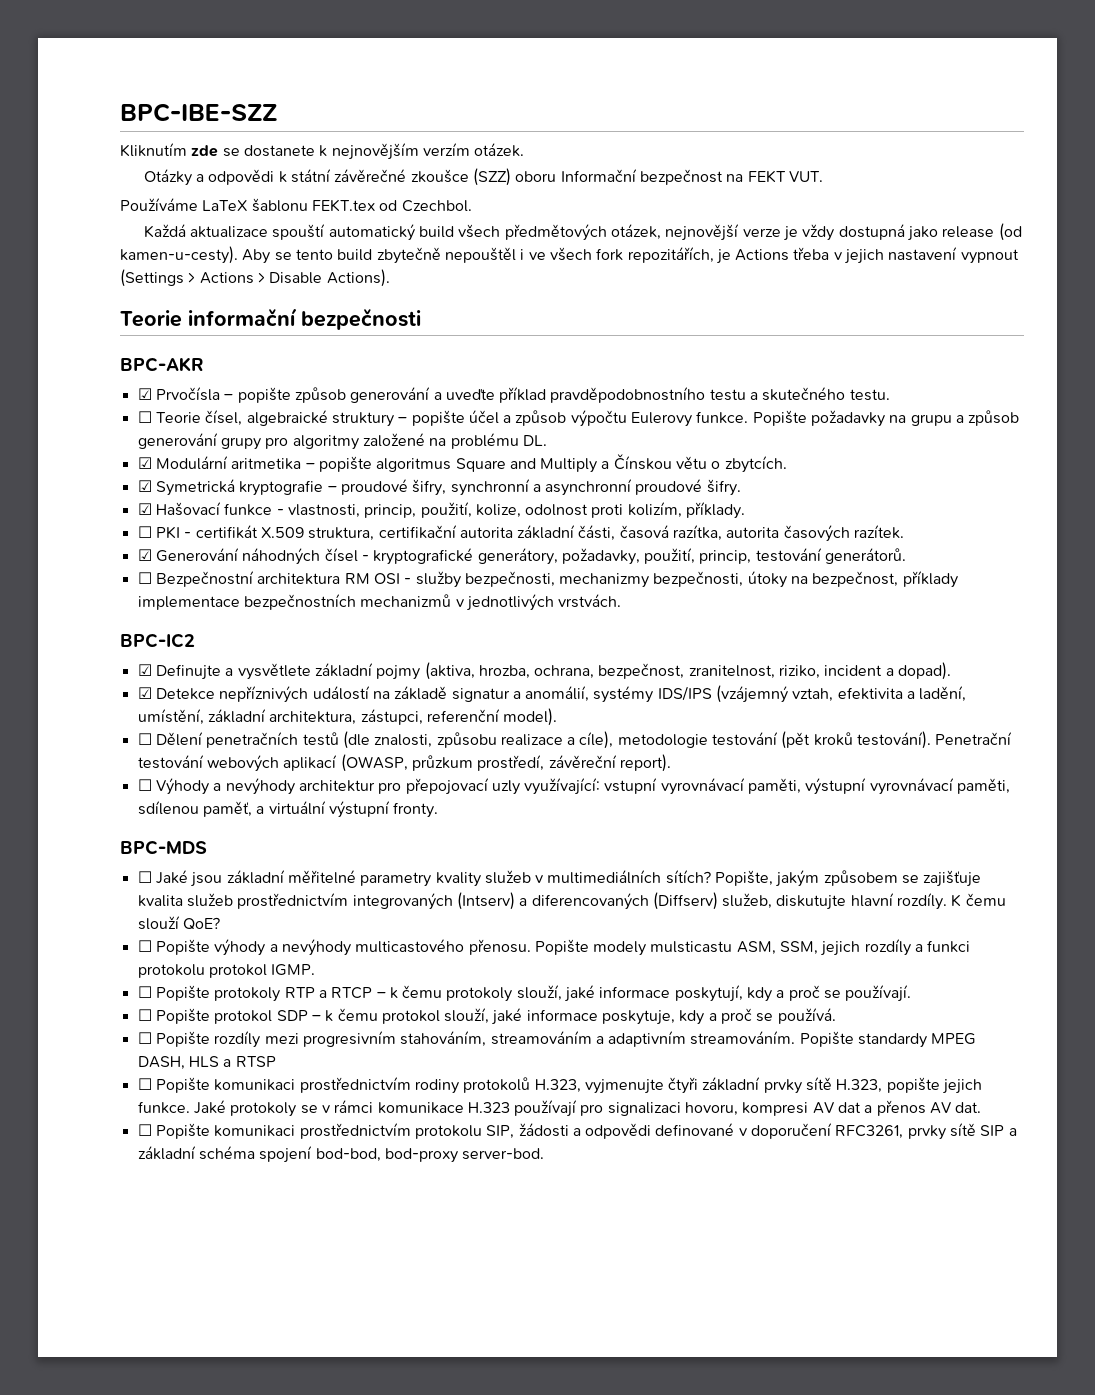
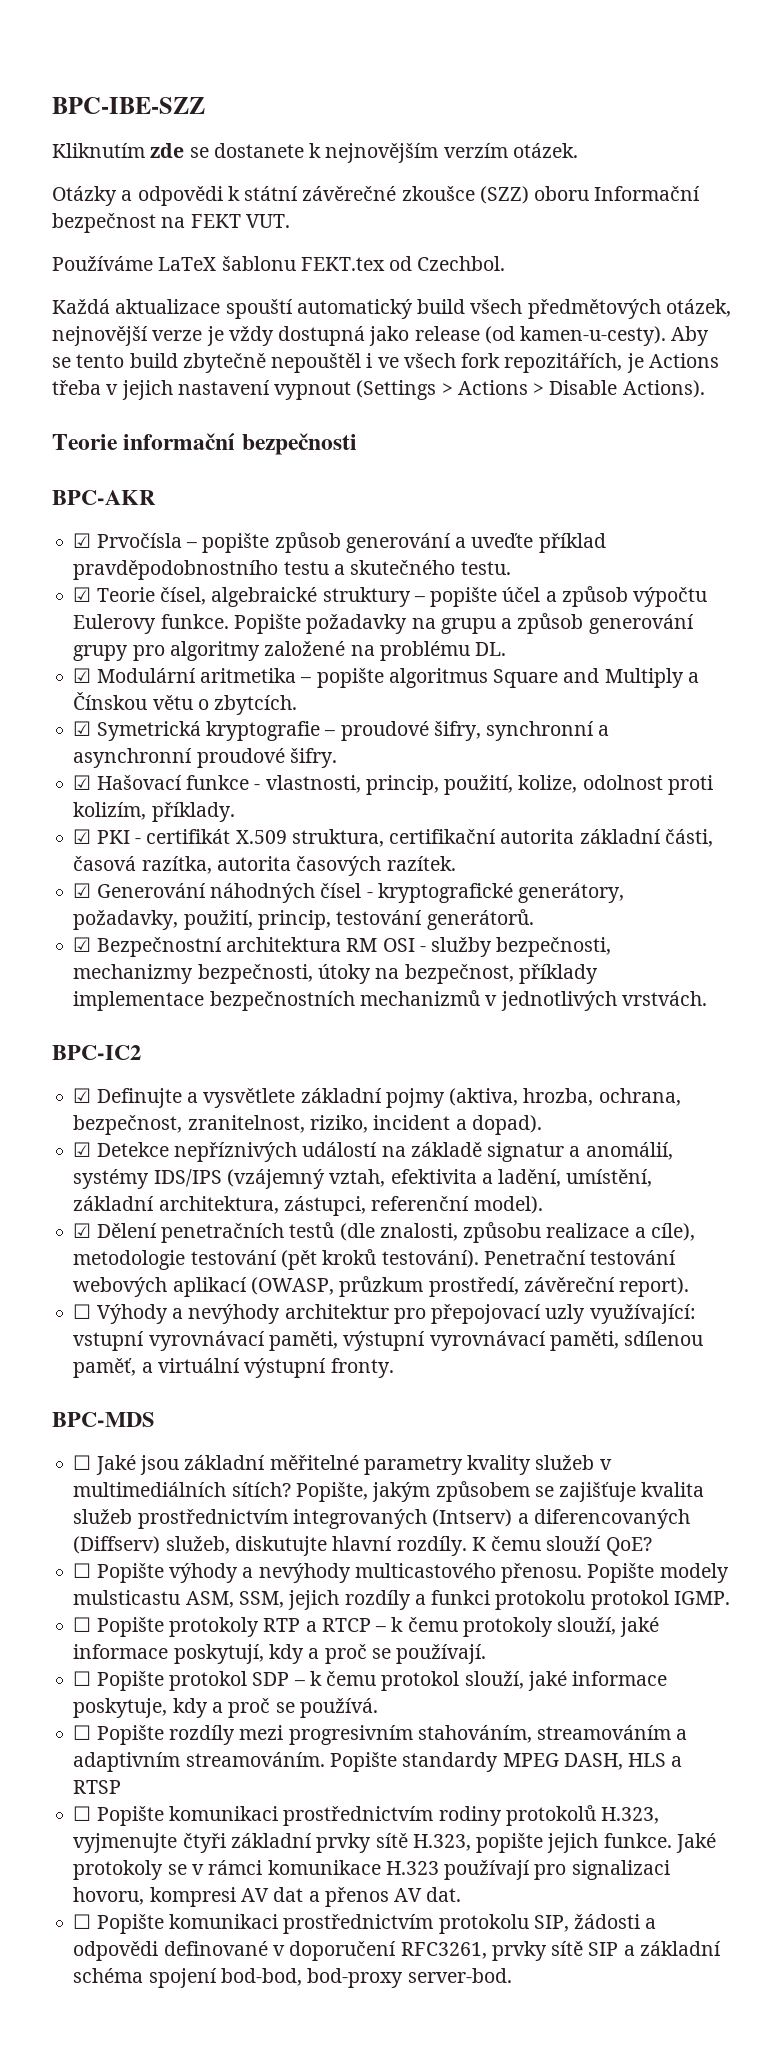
- ☐ Teorie čísel, algebraické struktury – popište účel a způsob výpočtu Eulerovy funkce.
+ ☑ Teorie čísel, algebraické struktury – popište účel a způsob výpočtu Eulerovy funkce.
- ☐ PKI - certifikát X.509 struktura, certifikační autorita základní části, časová razítka, autorita časových razítek.
+ ☑ PKI - certifikát X.509 struktura, certifikační autorita základní části, časová razítka, autorita časových razítek.
- ☐ Bezpečnostní architektura RM OSI - služby bezpečnosti, mechanizmy bezpečnosti, útoky na bezpečnost, příklady implementace bezpečnostních mechanizmů v jednotlivých vrstvách.
+ ☑ Bezpečnostní architektura RM OSI - služby bezpečnosti, mechanizmy bezpečnosti, útoky na bezpečnost, příklady implementace bezpečnostních mechanizmů v jednotlivých vrstvách.
- ☐ Dělení penetračních testů (dle znalosti, způsobu realizace a cíle), metodologie testování (pět kroků testování).
+ ☑ Dělení penetračních testů (dle znalosti, způsobu realizace a cíle), metodologie testování (pět kroků testování).

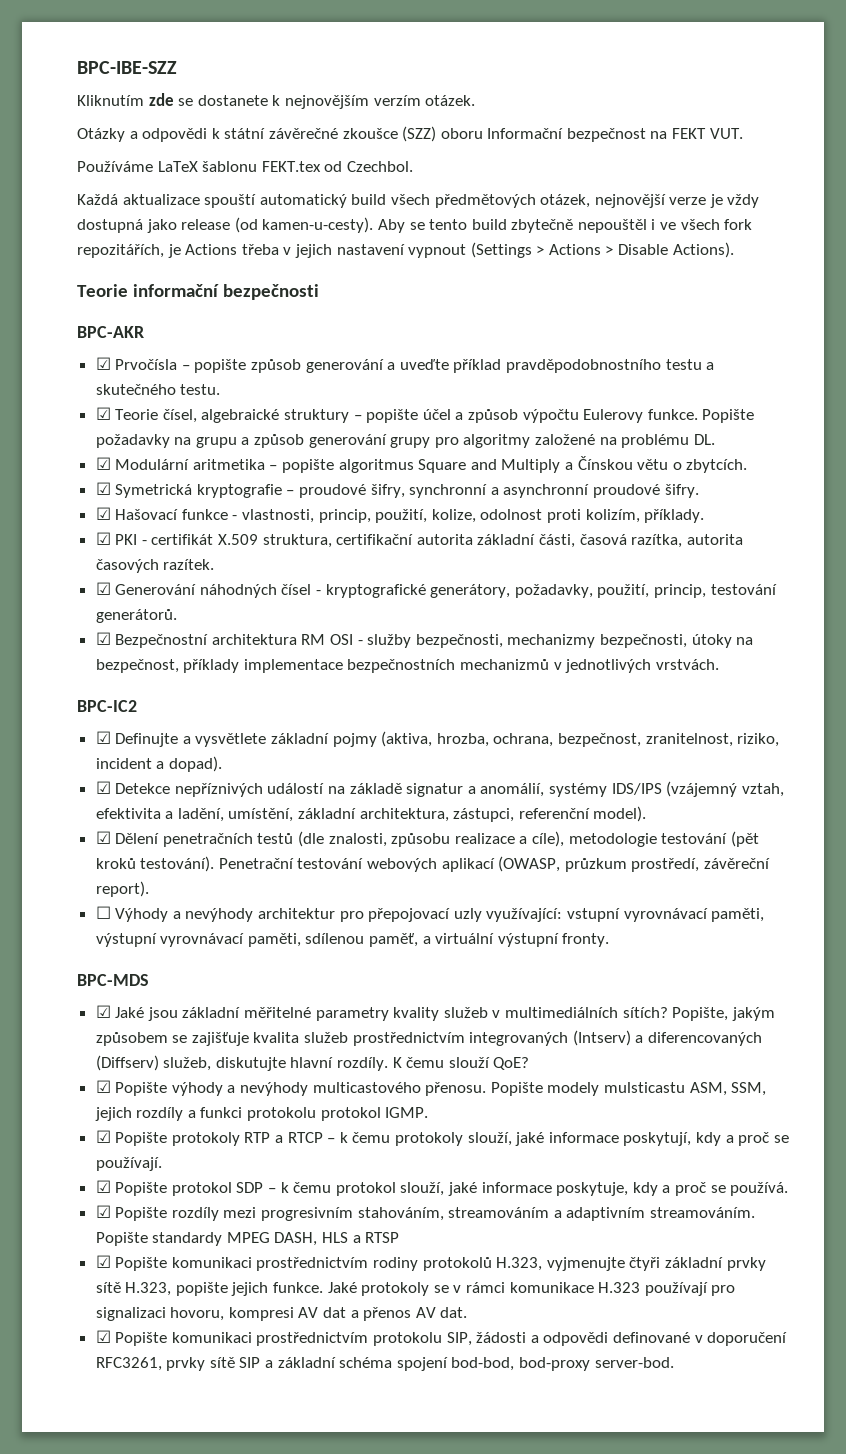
- ☐ Jaké jsou základní měřitelné parametry kvality služeb v multimediálních sítích?
+ ☑ Jaké jsou základní měřitelné parametry kvality služeb v multimediálních sítích?
- ☐ Popište výhody a nevýhody multicastového přenosu.
+ ☑ Popište výhody a nevýhody multicastového přenosu.
- ☐ Popište protokoly RTP a RTCP – k čemu protokoly slouží, jaké informace poskytují, kdy a proč se používají.
+ ☑ Popište protokoly RTP a RTCP – k čemu protokoly slouží, jaké informace poskytují, kdy a proč se používají.
- ☐ Popište protokol SDP – k čemu protokol slouží, jaké informace poskytuje, kdy a proč se používá.
+ ☑ Popište protokol SDP – k čemu protokol slouží, jaké informace poskytuje, kdy a proč se používá.
- ☐ Popište rozdíly mezi progresivním stahováním, streamováním a adaptivním streamováním.
+ ☑ Popište rozdíly mezi progresivním stahováním, streamováním a adaptivním streamováním.
- ☐ Popište komunikaci prostřednictvím rodiny protokolů H.323, vyjmenujte čtyři základní prvky sítě H.323, popište jejich funkce.
+ ☑ Popište komunikaci prostřednictvím rodiny protokolů H.323, vyjmenujte čtyři základní prvky sítě H.323, popište jejich funkce.
- ☐ Popište komunikaci prostřednictvím protokolu SIP, žádosti a odpovědi definované v doporučení RFC3261, prvky sítě SIP a základní schéma spojení bod-bod, bod-proxy server-bod.
+ ☑ Popište komunikaci prostřednictvím protokolu SIP, žádosti a odpovědi definované v doporučení RFC3261, prvky sítě SIP a základní schéma spojení bod-bod, bod-proxy server-bod.

